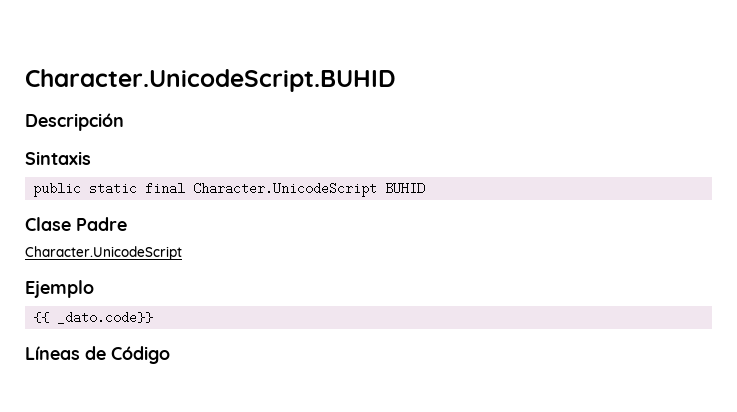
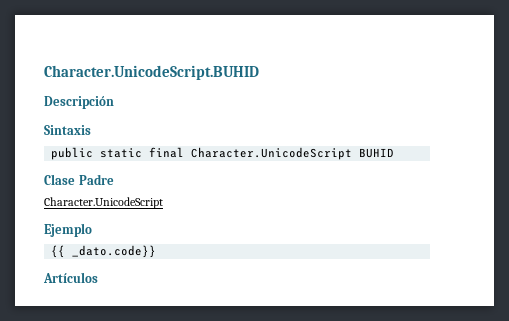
- Líneas de Código
+ Artículos

